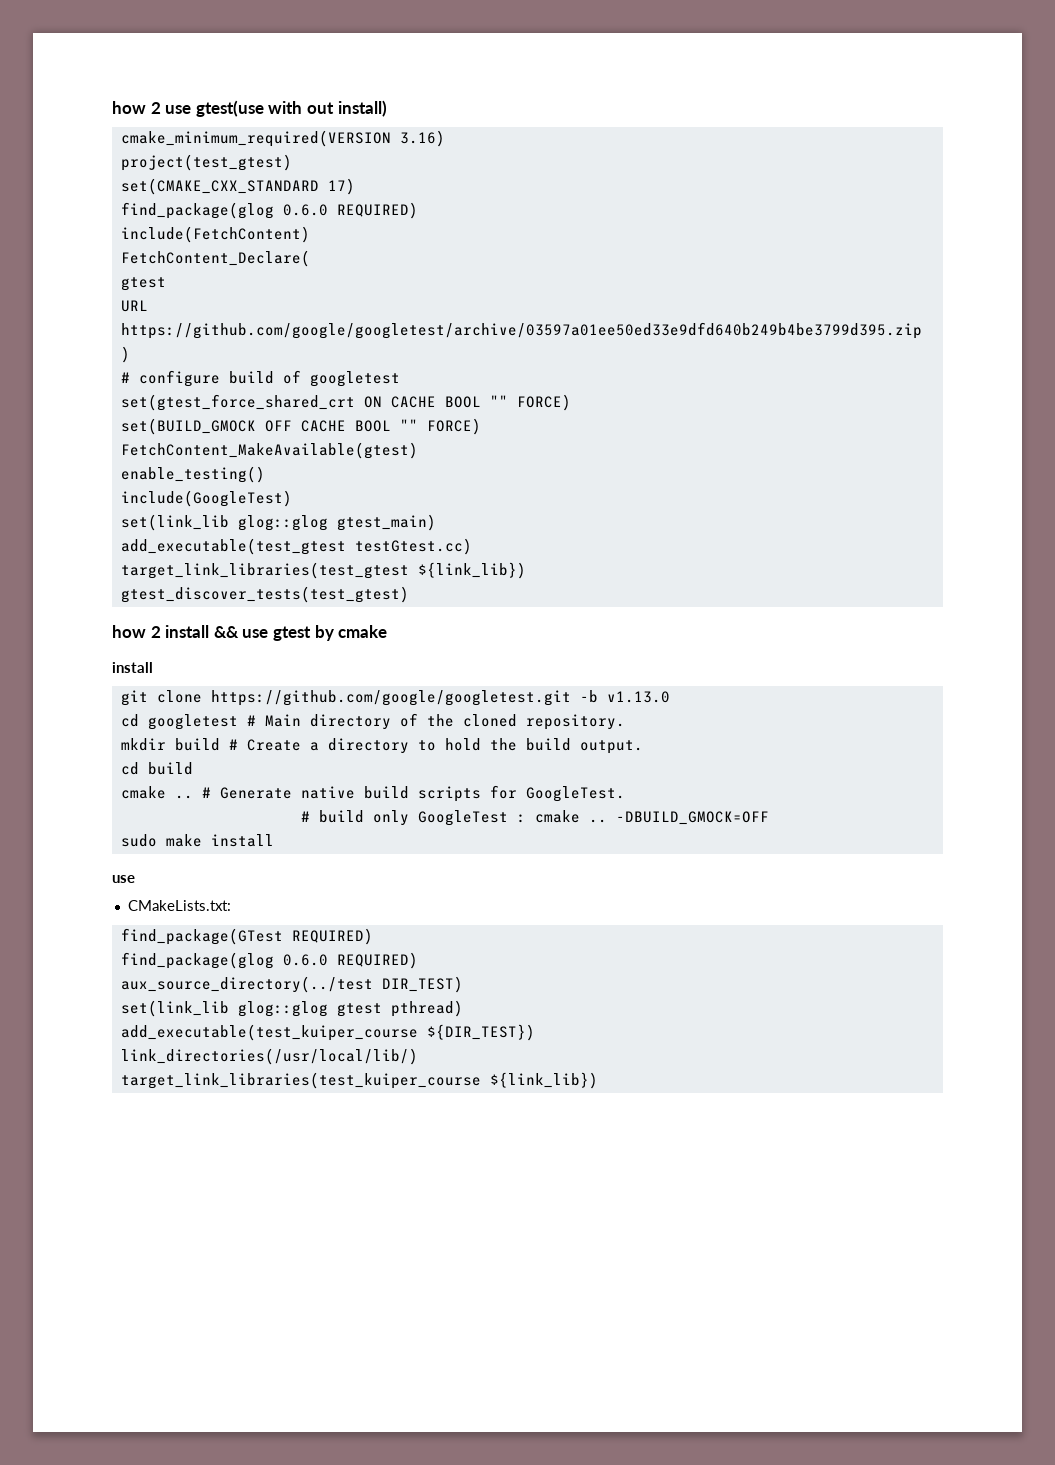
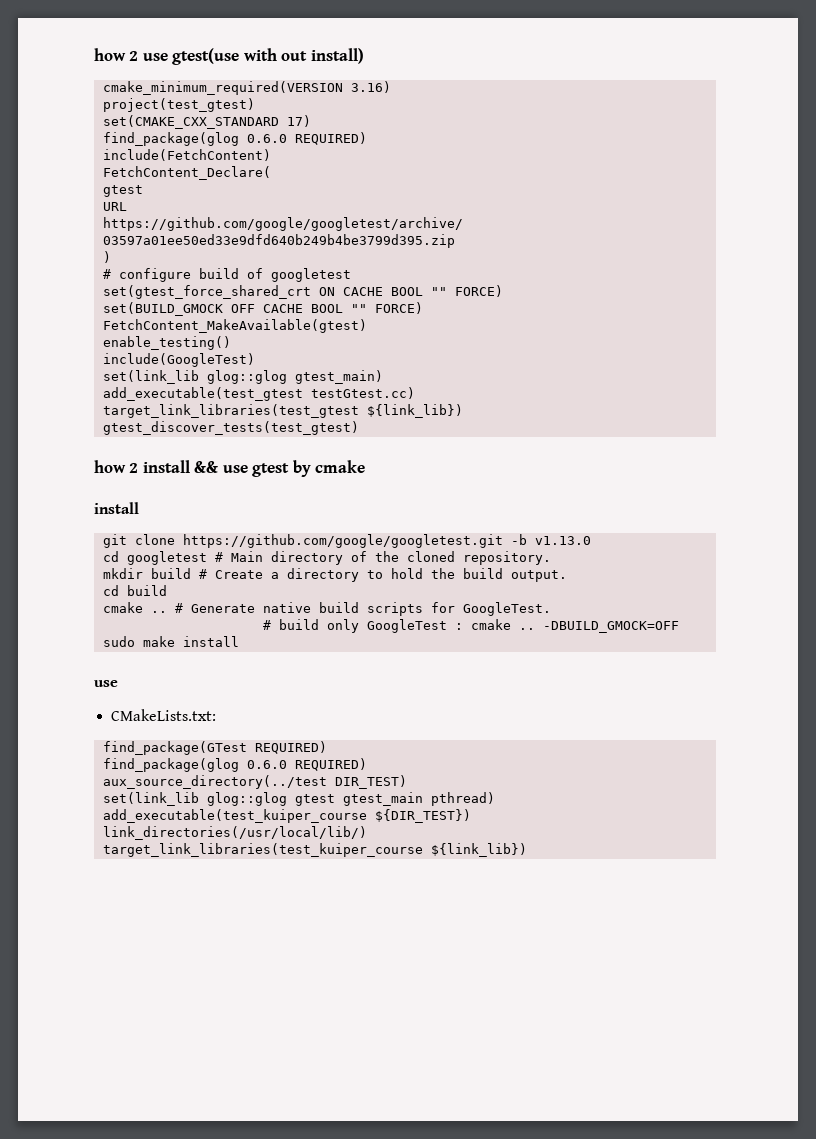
- set(link_lib glog::glog gtest pthread)
+ set(link_lib glog::glog gtest gtest_main pthread)

